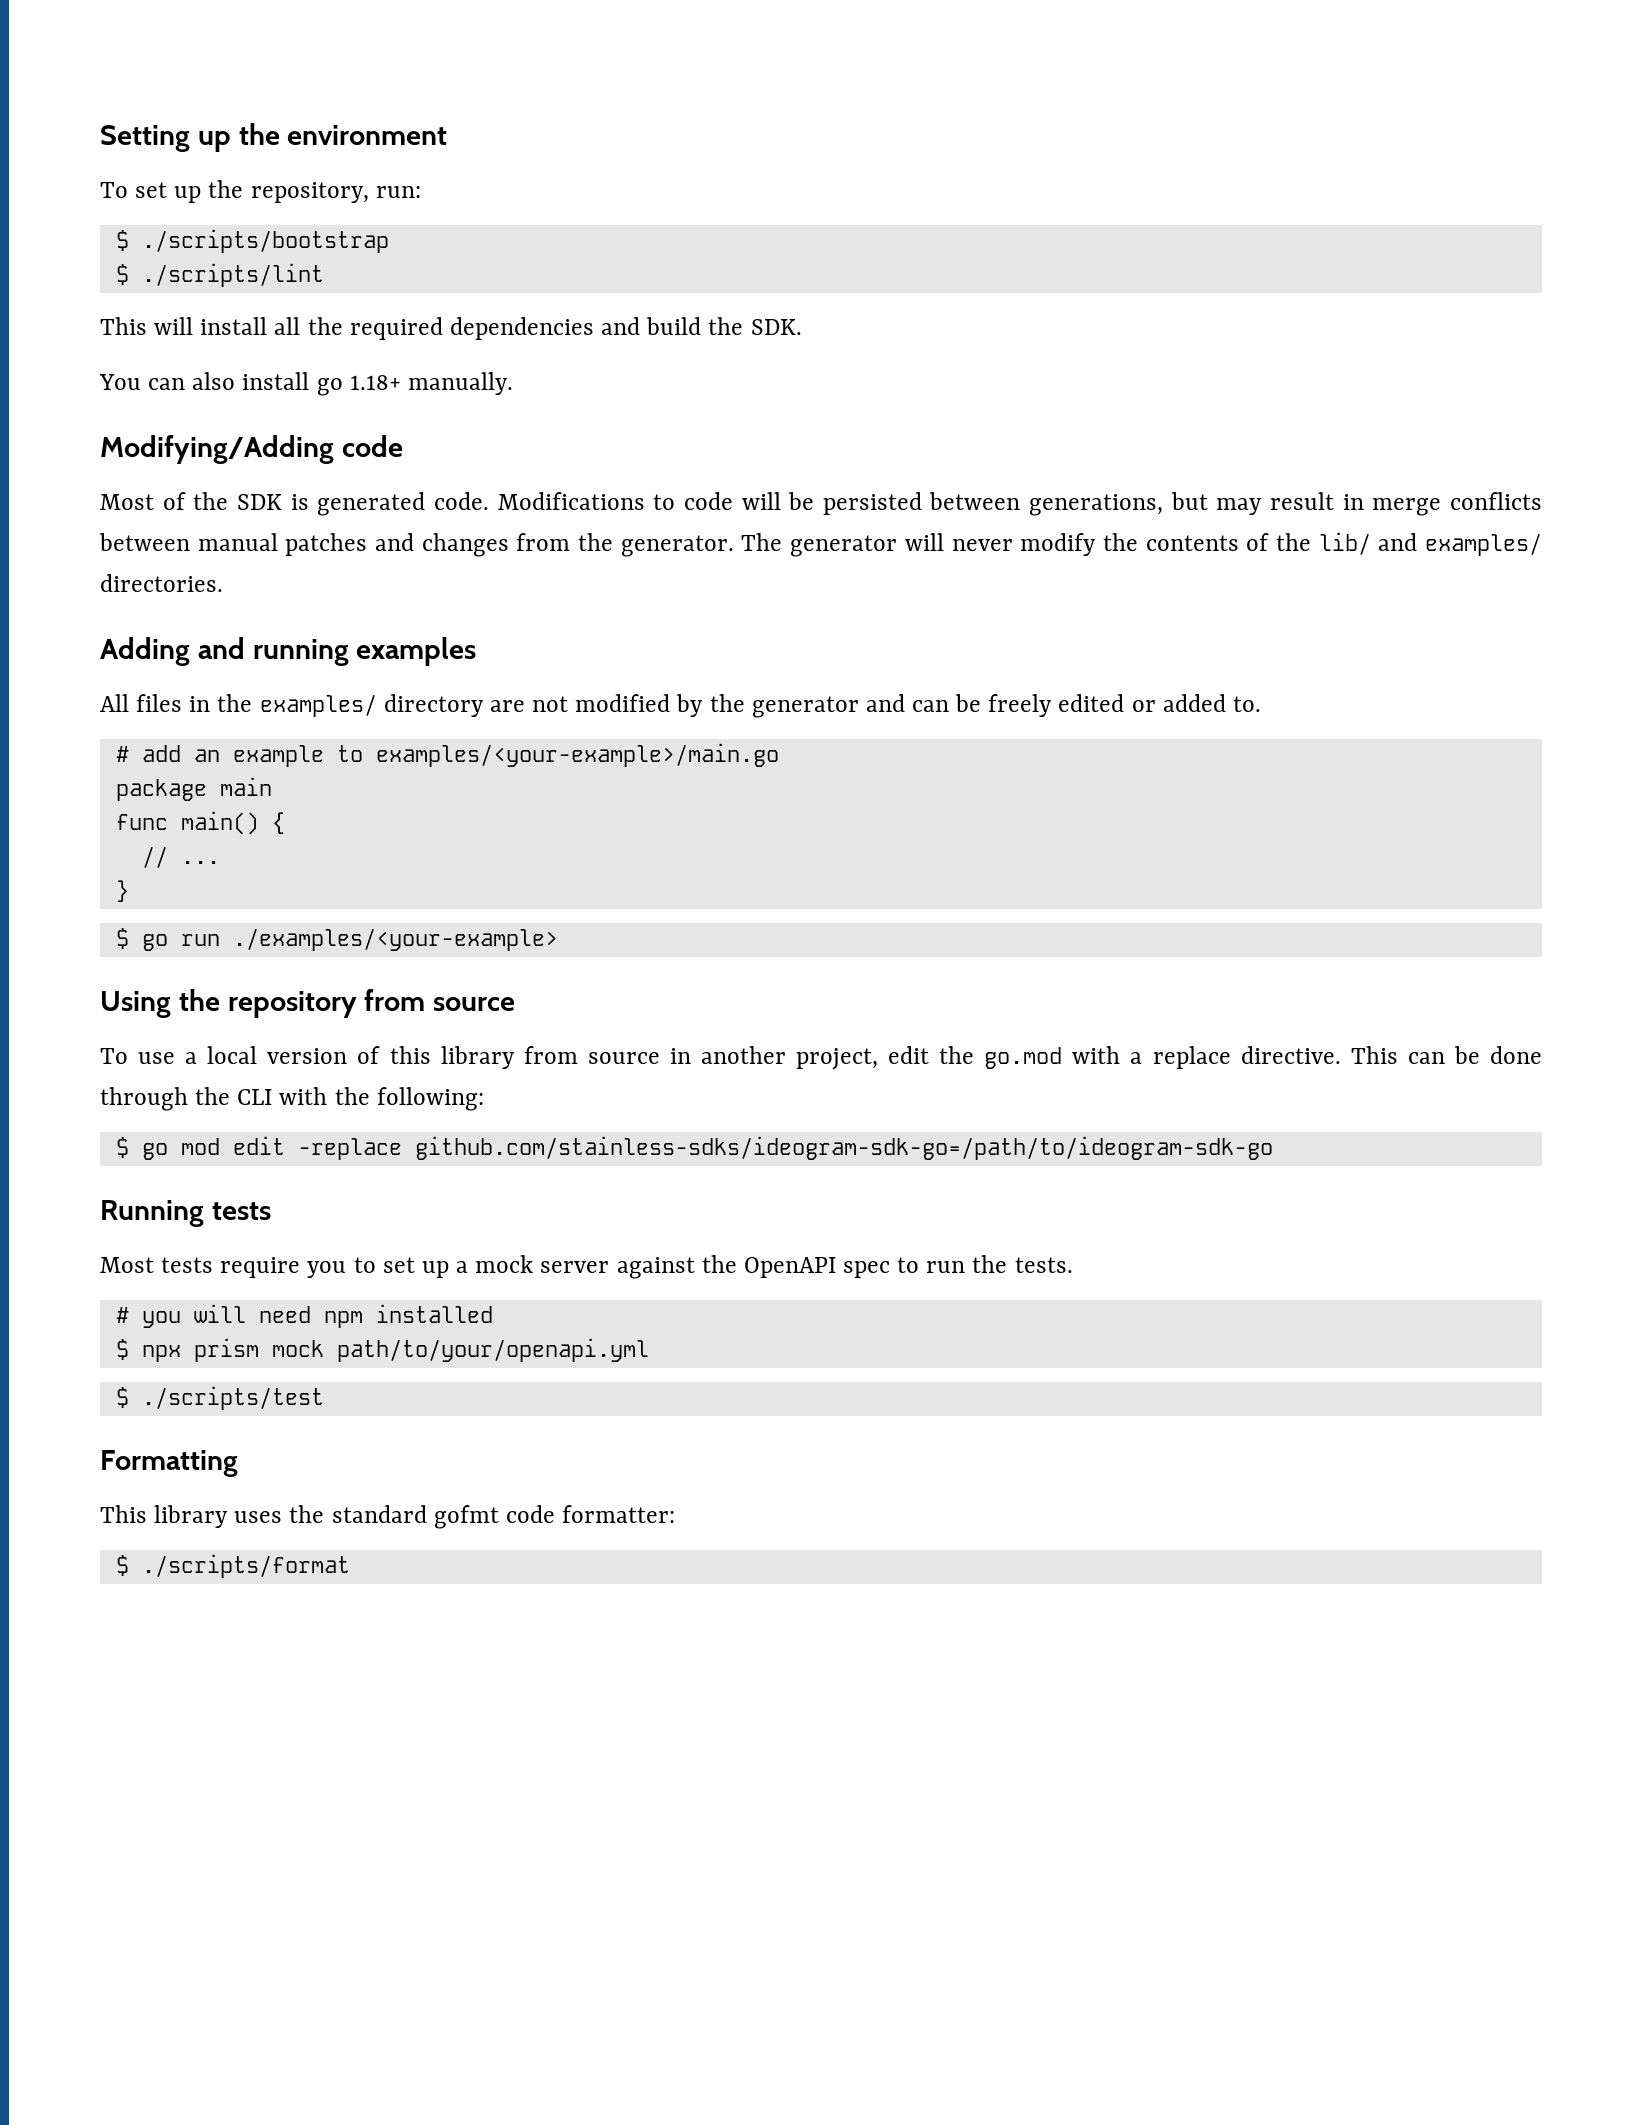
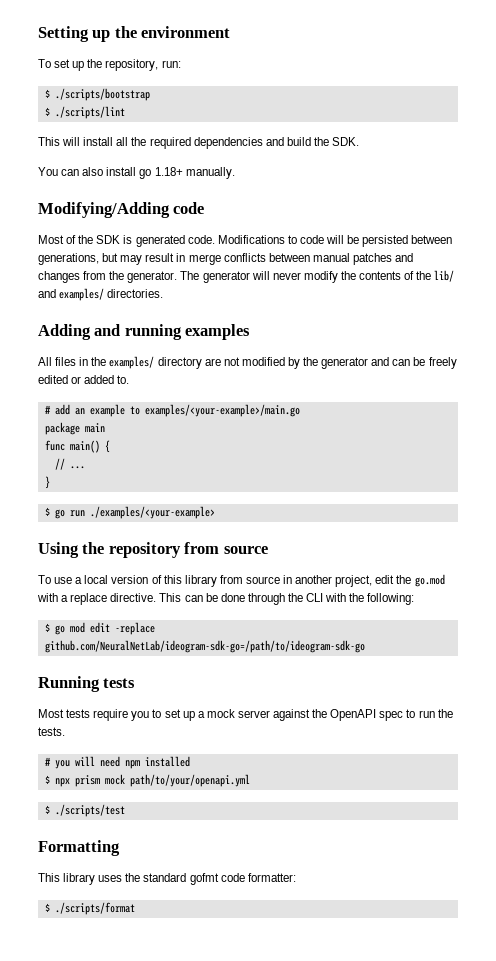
- $ go mod edit -replace github.com/stainless-sdks/ideogram-sdk-go=/path/to/ideogram-sdk-go
+ $ go mod edit -replace github.com/NeuralNetLab/ideogram-sdk-go=/path/to/ideogram-sdk-go

